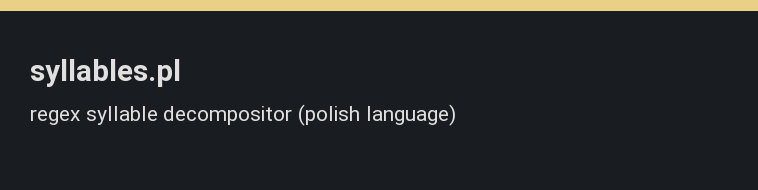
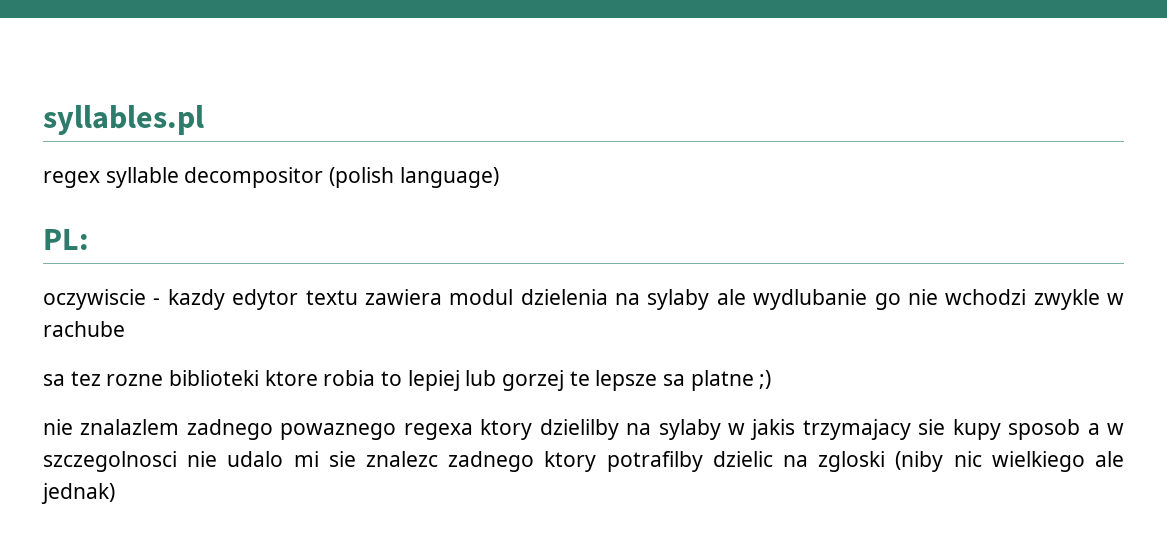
+ PL:
+ oczywiscie - kazdy edytor textu zawiera modul dzielenia na sylaby ale wydlubanie go nie wchodzi zwykle w rachube
+ sa tez rozne biblioteki ktore robia to lepiej lub gorzej te lepsze sa platne ;)
+ nie znalazlem zadnego powaznego regexa ktory dzielilby na sylaby w jakis trzymajacy sie kupy sposob a w szczegolnosci nie udalo mi sie znalezc zadnego ktory potrafilby dzielic na zgloski (niby nic wielkiego ale jednak)

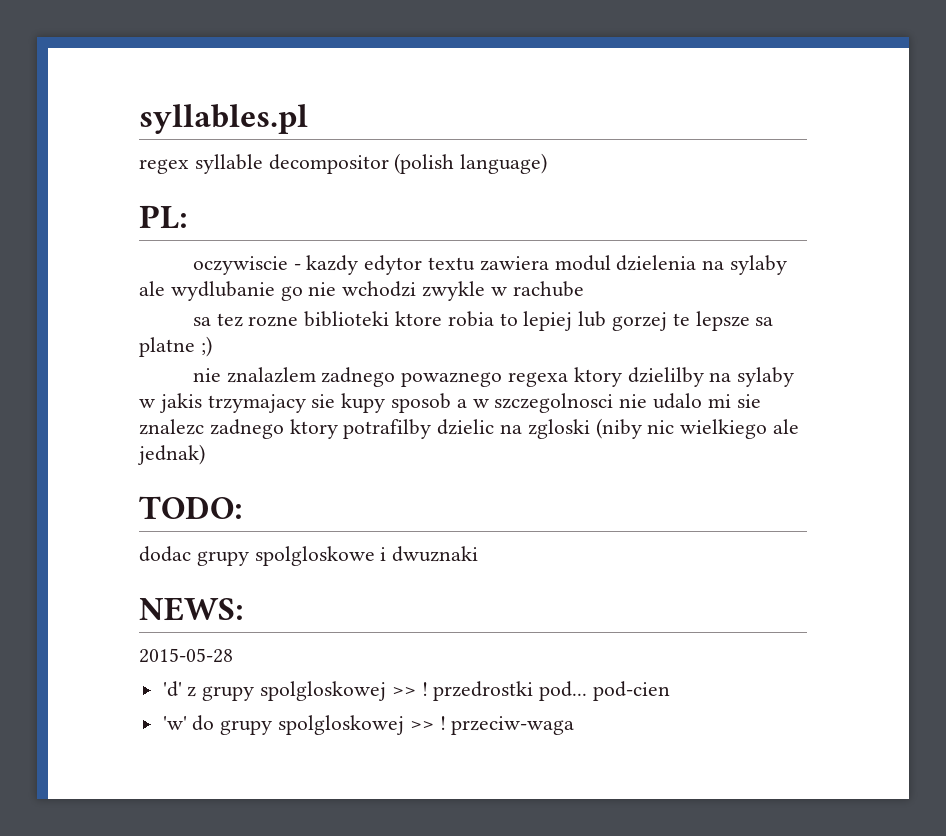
+ TODO:
+ dodac grupy spolgloskowe i dwuznaki
+ NEWS:
+ 2015-05-28
+ 'd' z grupy spolgloskowej >> ! przedrostki pod... pod-cien
+ 'w' do grupy spolgloskowej >> ! przeciw-waga

